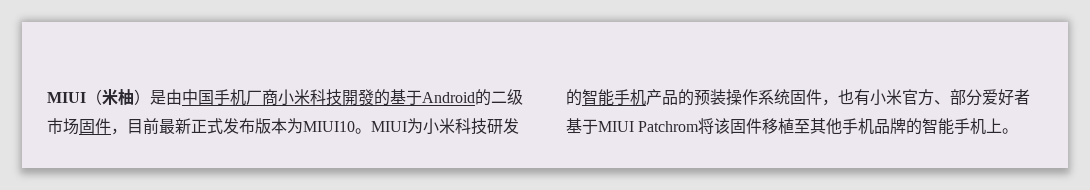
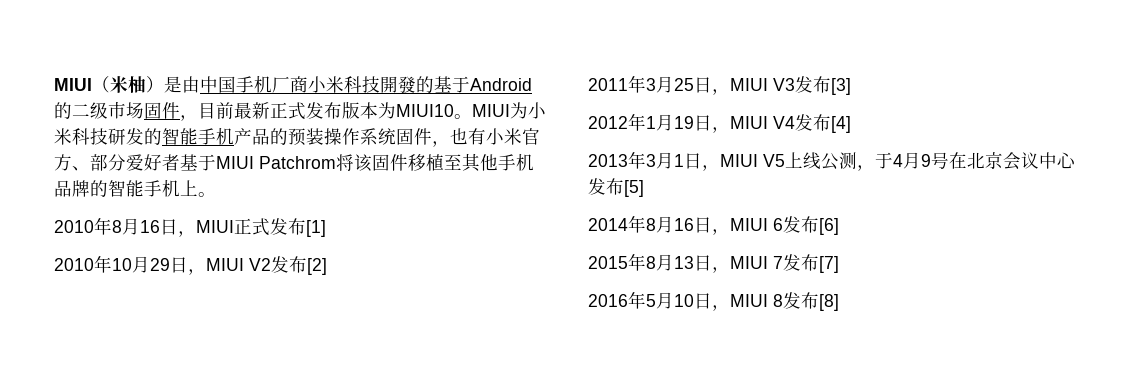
+ 2010年8月16日，MIUI正式发布[1]
+ 2010年10月29日，MIUI V2发布[2]
+ 2011年3月25日，MIUI V3发布[3]
+ 2012年1月19日，MIUI V4发布[4]
+ 2013年3月1日，MIUI V5上线公测，于4月9号在北京会议中心发布[5]
+ 2014年8月16日，MIUI 6发布[6]
+ 2015年8月13日，MIUI 7发布[7]
+ 2016年5月10日，MIUI 8发布[8]

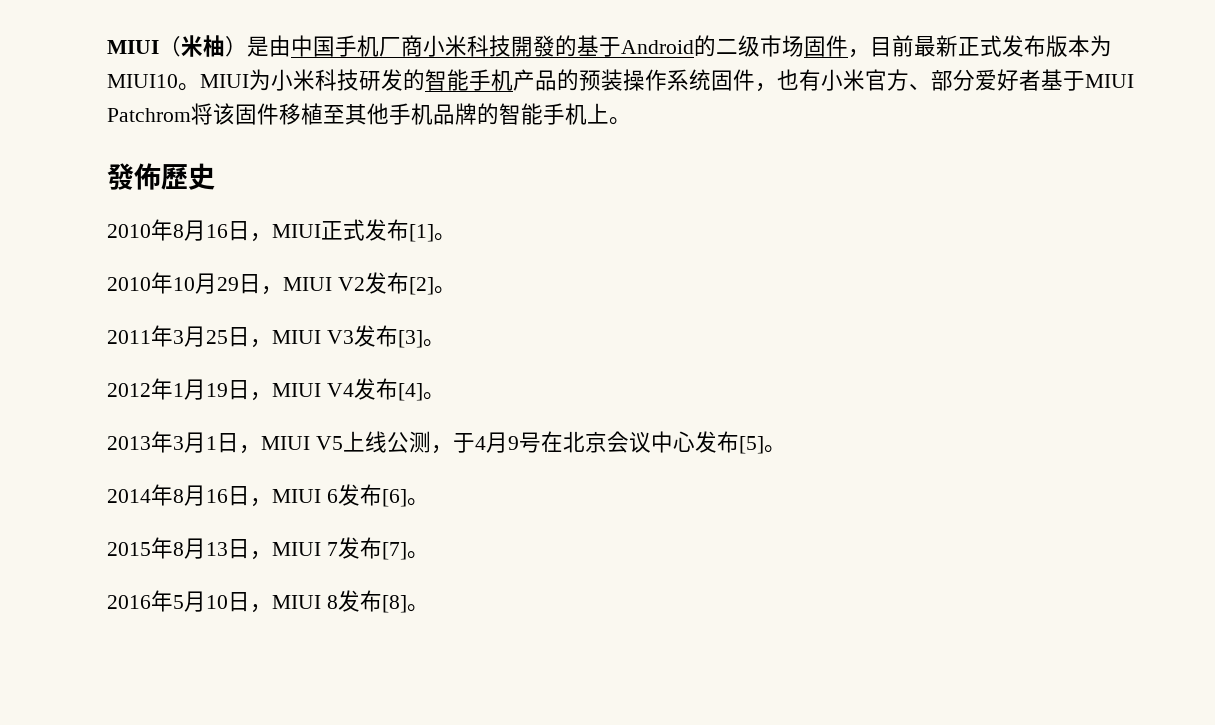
+ 發佈歷史
- 2010年8月16日，MIUI正式发布[1]
+ 2010年8月16日，MIUI正式发布[1]。
- 2010年10月29日，MIUI V2发布[2]
+ 2010年10月29日，MIUI V2发布[2]。
- 2011年3月25日，MIUI V3发布[3]
+ 2011年3月25日，MIUI V3发布[3]。
- 2012年1月19日，MIUI V4发布[4]
+ 2012年1月19日，MIUI V4发布[4]。
- 2013年3月1日，MIUI V5上线公测，于4月9号在北京会议中心发布[5]
+ 2013年3月1日，MIUI V5上线公测，于4月9号在北京会议中心发布[5]。
- 2014年8月16日，MIUI 6发布[6]
+ 2014年8月16日，MIUI 6发布[6]。
- 2015年8月13日，MIUI 7发布[7]
+ 2015年8月13日，MIUI 7发布[7]。
- 2016年5月10日，MIUI 8发布[8]
+ 2016年5月10日，MIUI 8发布[8]。

